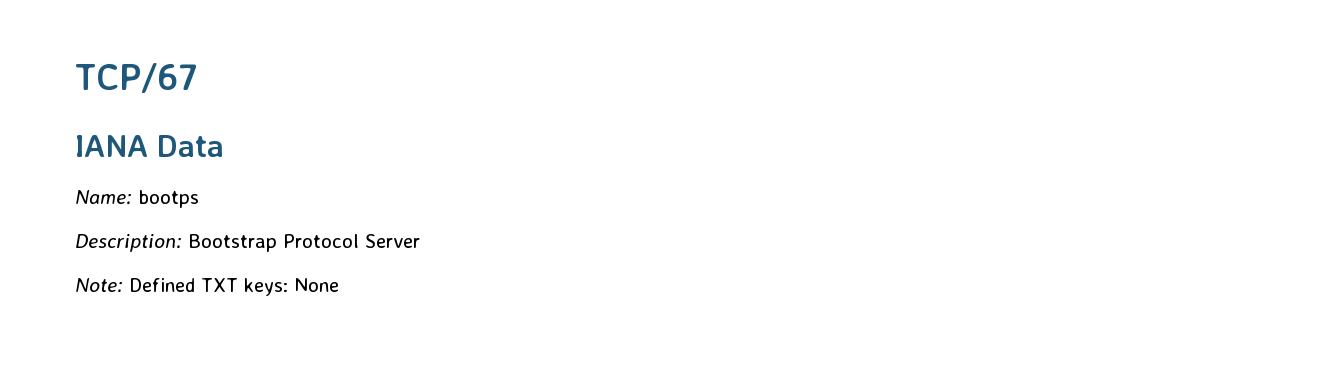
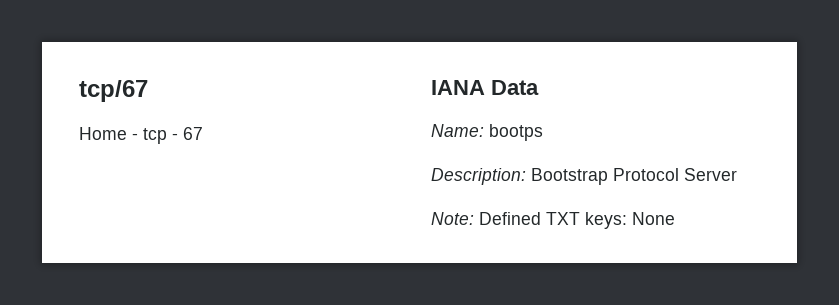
- TCP/67
+ tcp/67
+ Home - tcp - 67

